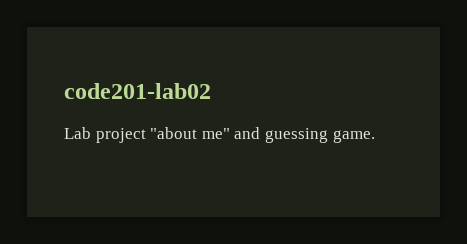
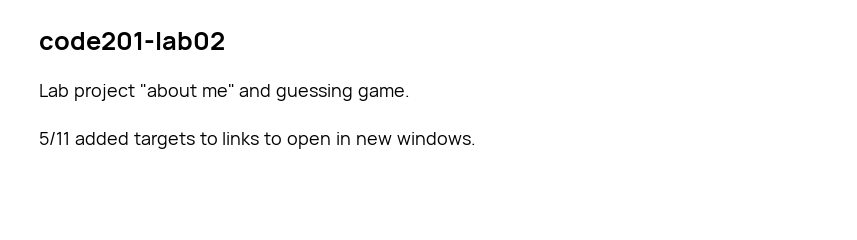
+ 5/11 added targets to links to open in new windows.

